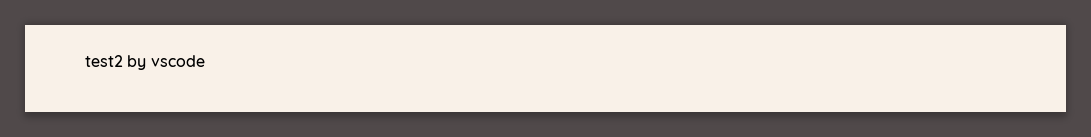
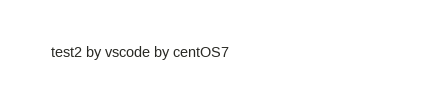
- test2 by vscode
+ test2 by vscode by centOS7

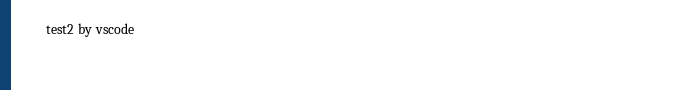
- test2 by vscode by centOS7
+ test2 by vscode

